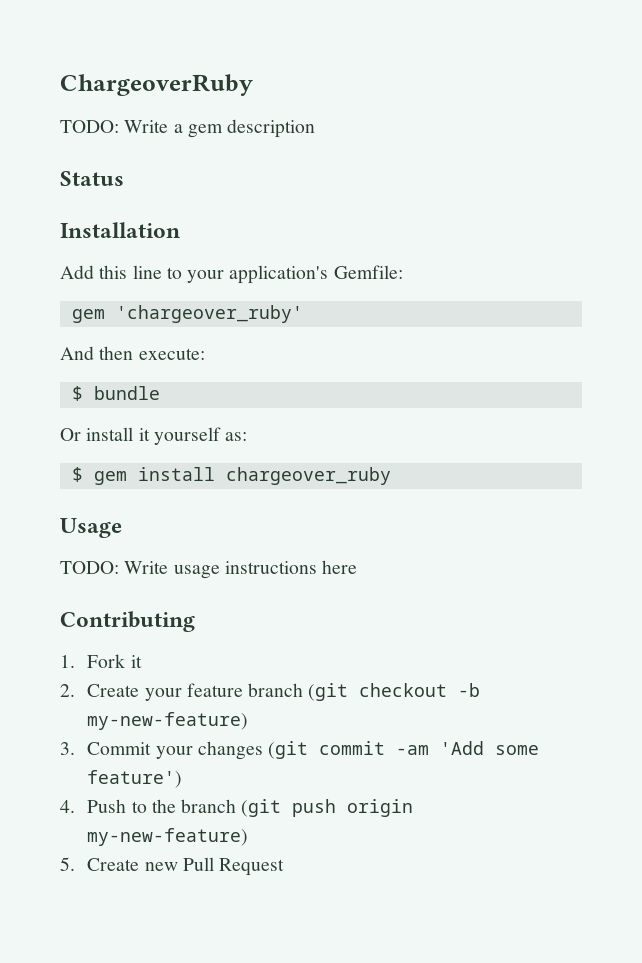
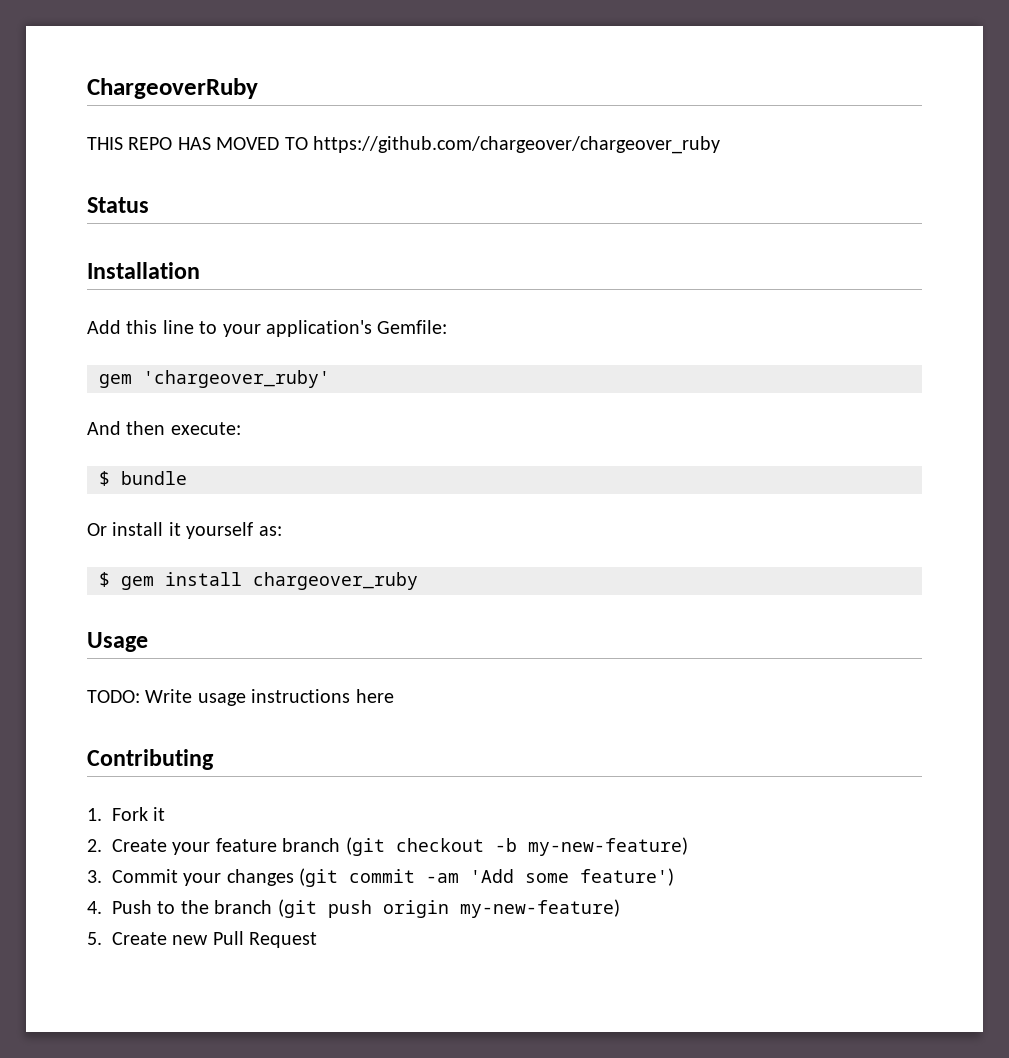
- TODO: Write a gem description
+ THIS REPO HAS MOVED TO https://github.com/chargeover/chargeover_ruby

